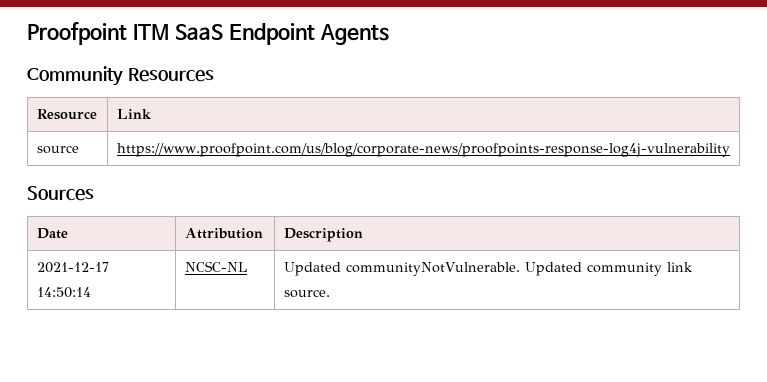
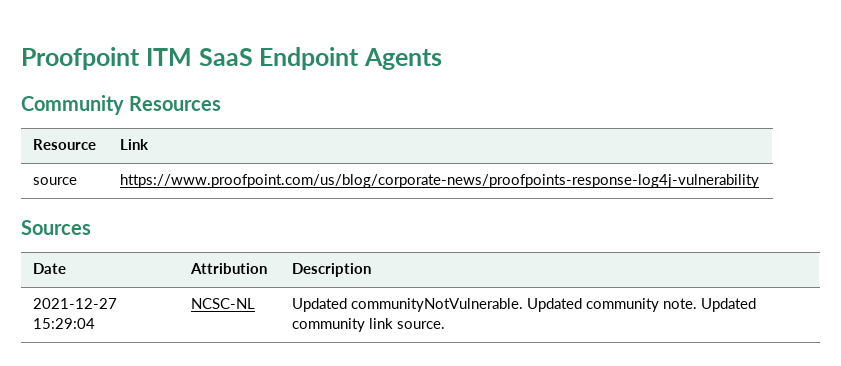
- 2021-12-17 14:50:14 | NCSC-NL | Updated communityNotVulnerable. Updated community link source.
+ 2021-12-27 15:29:04 | NCSC-NL | Updated communityNotVulnerable. Updated community note. Updated community link source.

